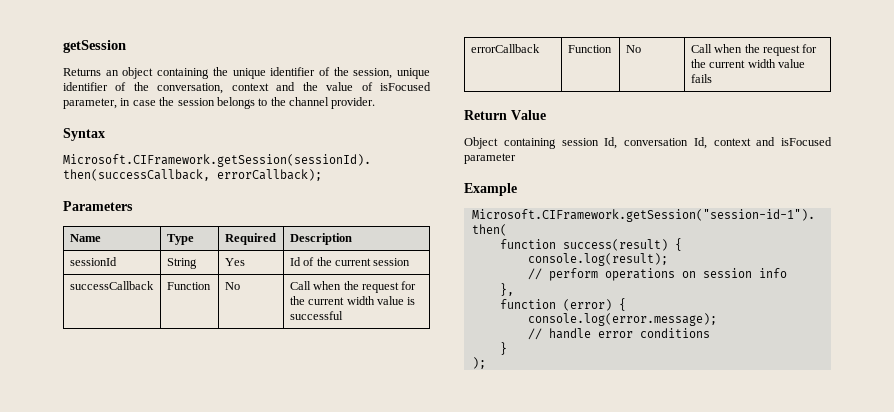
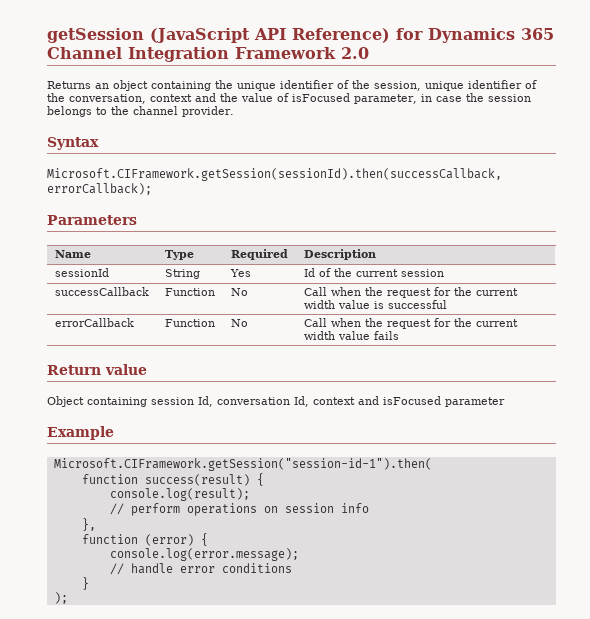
- getSession
+ getSession (JavaScript API Reference) for Dynamics 365 Channel Integration Framework 2.0
- Return Value
+ Return value

